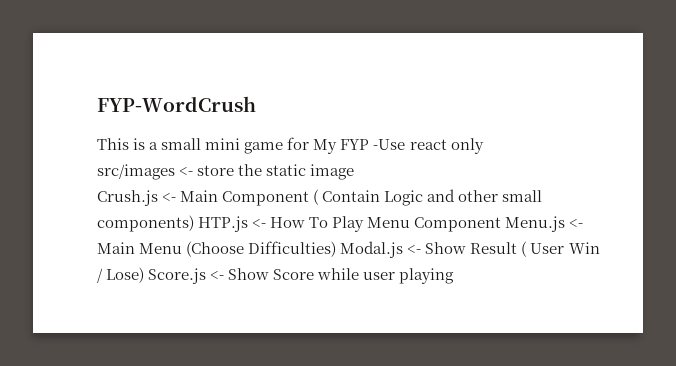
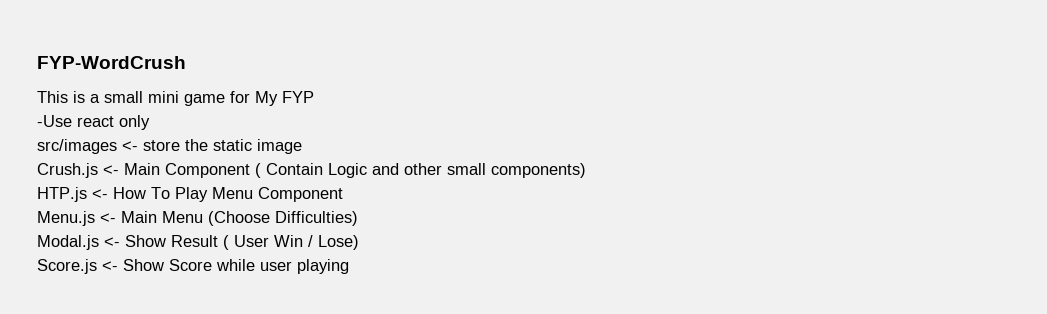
- This is a small mini game for My FYP -Use react only
+ This is a small mini game for My FYP
+ -Use react only
- Crush.js <- Main Component ( Contain Logic and other small components) HTP.js <- How To Play Menu Component Menu.js <- Main Menu (Choose Difficulties) Modal.js <- Show Result ( User Win / Lose) Score.js <- Show Score while user playing
+ Crush.js <- Main Component ( Contain Logic and other small components)
+ HTP.js <- How To Play Menu Component
+ Menu.js <- Main Menu (Choose Difficulties)
+ Modal.js <- Show Result ( User Win / Lose)
+ Score.js <- Show Score while user playing

